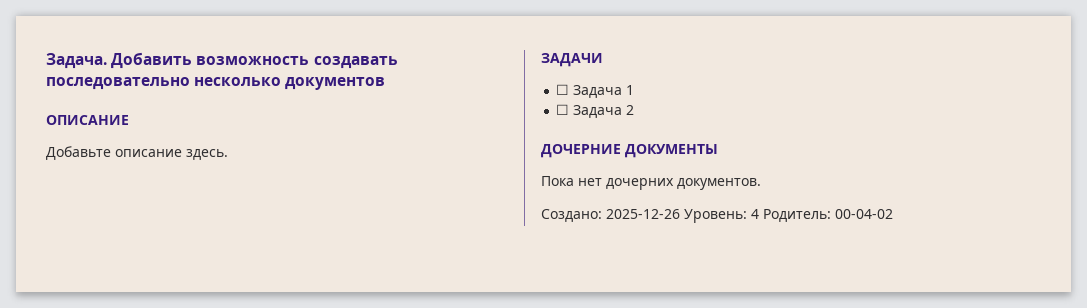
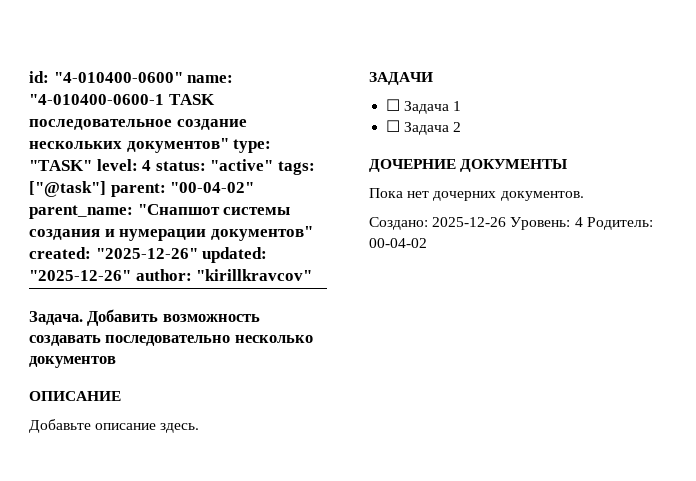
+ id: "4-010400-0600" name: "4-010400-0600-1 TASK последовательное создание нескольких документов" type: "TASK" level: 4 status: "active" tags: ["@task"] parent: "00-04-02" parent_name: "Снапшот системы создания и нумерации документов" created: "2025-12-26" updated: "2025-12-26" author: "kirillkravcov"

